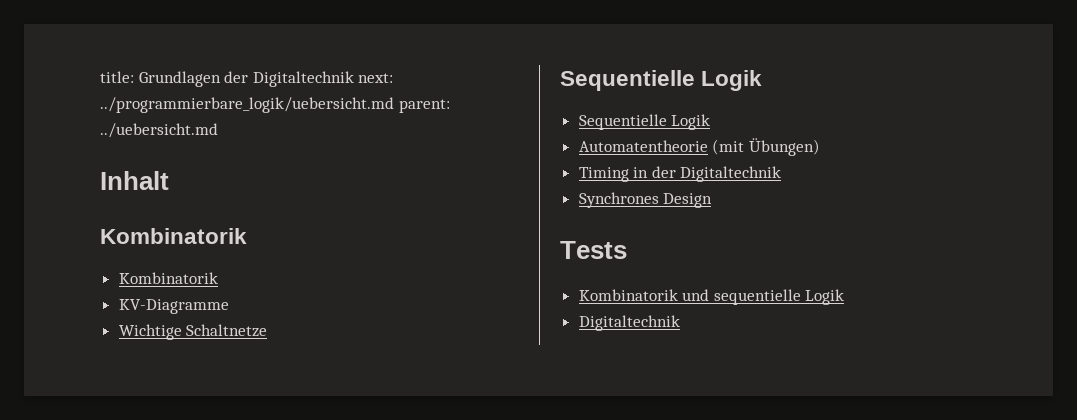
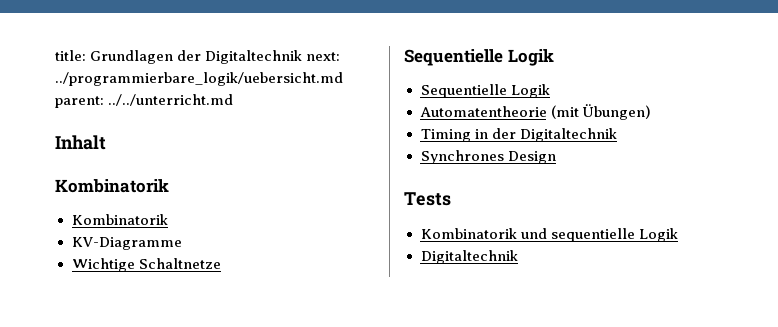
- title: Grundlagen der Digitaltechnik next: ../programmierbare_logik/uebersicht.md parent: ../uebersicht.md
+ title: Grundlagen der Digitaltechnik next: ../programmierbare_logik/uebersicht.md parent: ../../unterricht.md

